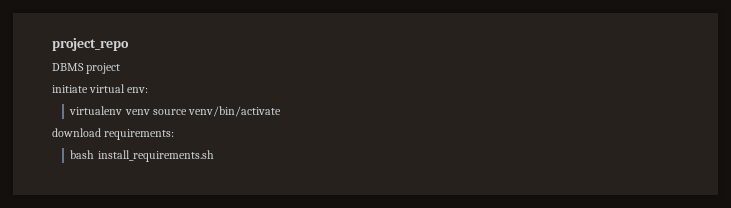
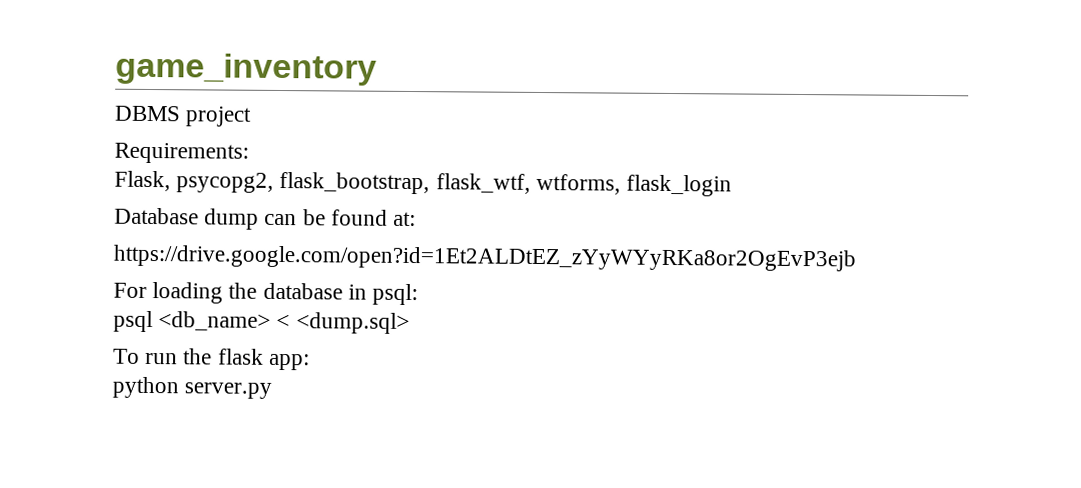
- project_repo
+ game_inventory
- initiate virtual env:
- virtualenv venv source venv/bin/activate
- download requirements:
- bash install_requirements.sh
+ Requirements:
+ Flask, psycopg2, flask_bootstrap, flask_wtf, wtforms, flask_login
+ Database dump can be found at:
+ https://drive.google.com/open?id=1Et2ALDtEZ_zYyWYyRKa8or2OgEvP3ejb
+ For loading the database in psql:
+ psql <db_name> < <dump.sql>
+ To run the flask app:
+ python server.py

